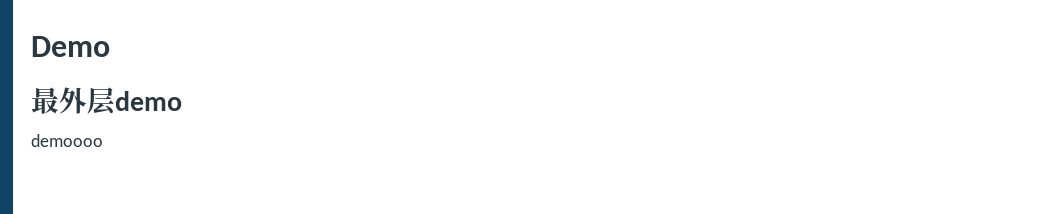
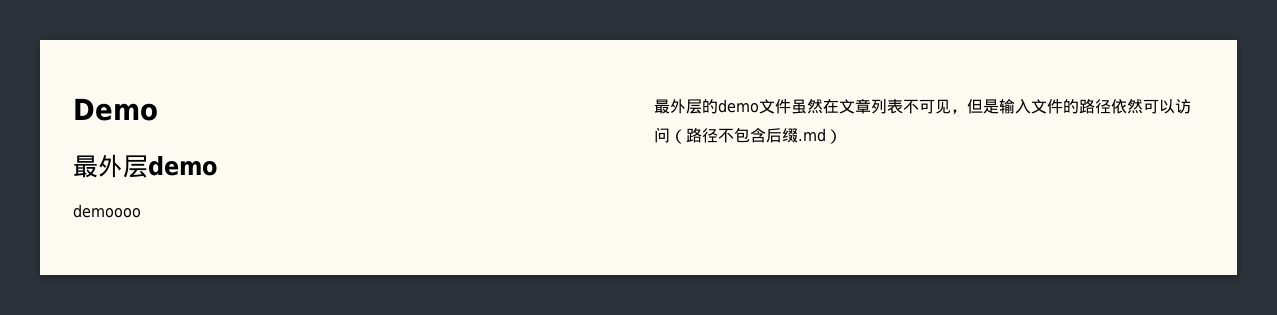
+ 最外层的demo文件虽然在文章列表不可见，但是输入文件的路径依然可以访问（路径不包含后缀.md）

